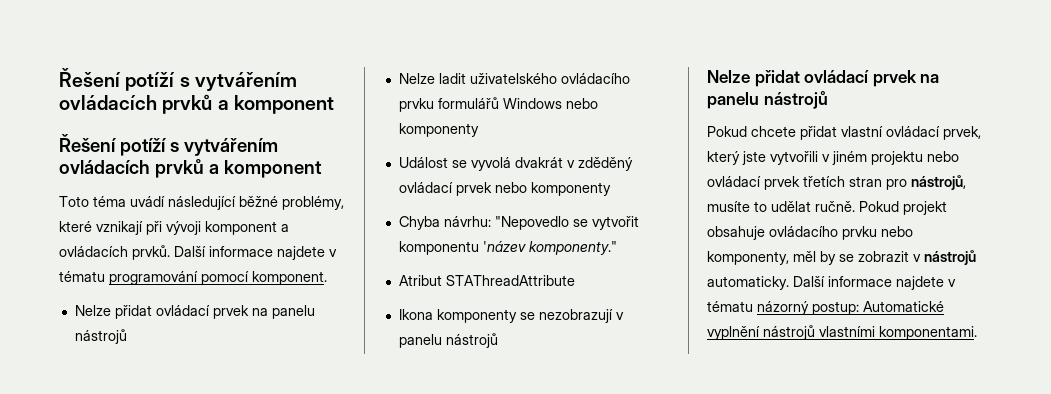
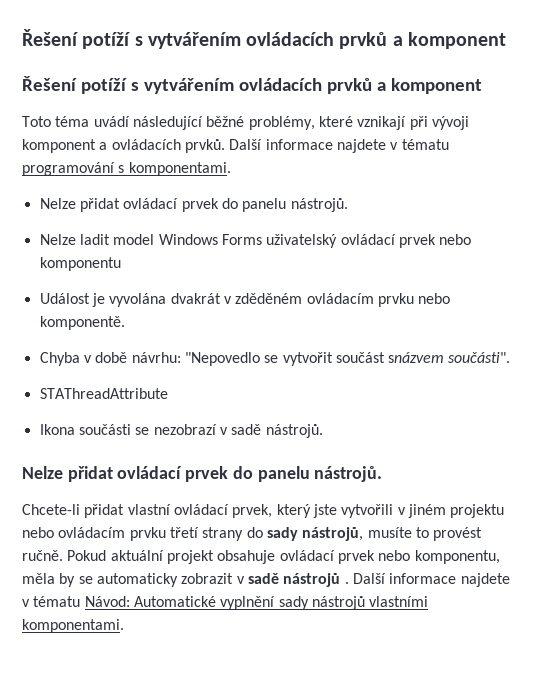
- Další informace najdete v tématu programování pomocí komponent.
- Nelze přidat ovládací prvek na panelu nástrojů
+ Další informace najdete v tématu programování s komponentami.
+ Nelze přidat ovládací prvek do panelu nástrojů.
- Nelze ladit uživatelského ovládacího prvku formulářů Windows nebo komponenty
- Událost se vyvolá dvakrát v zděděný ovládací prvek nebo komponenty
+ Nelze ladit model Windows Forms uživatelský ovládací prvek nebo komponentu
+ Událost je vyvolána dvakrát v zděděném ovládacím prvku nebo komponentě.
- Chyba návrhu: "Nepovedlo se vytvořit komponentu 'název komponenty."
- Atribut STAThreadAttribute
- Ikona komponenty se nezobrazují v panelu nástrojů
- Nelze přidat ovládací prvek na panelu nástrojů
- Pokud chcete přidat vlastní ovládací prvek, který jste vytvořili v jiném projektu nebo ovládací prvek třetích stran pro nástrojů, musíte to udělat ručně.
+ Chyba v době návrhu: "Nepovedlo se vytvořit součást snázvem součásti".
+ STAThreadAttribute
+ Ikona součásti se nezobrazí v sadě nástrojů.
+ Nelze přidat ovládací prvek do panelu nástrojů.
+ Chcete-li přidat vlastní ovládací prvek, který jste vytvořili v jiném projektu nebo ovládacím prvku třetí strany do sady nástrojů, musíte to provést ručně.
- Pokud projekt obsahuje ovládacího prvku nebo komponenty, měl by se zobrazit v nástrojů automaticky. Další informace najdete v tématu názorný postup: Automatické vyplnění nástrojů vlastními komponentami.
+ Pokud aktuální projekt obsahuje ovládací prvek nebo komponentu, měla by se automaticky zobrazit v sadě nástrojů . Další informace najdete v tématu Návod: Automatické vyplnění sady nástrojů vlastními komponentami.

